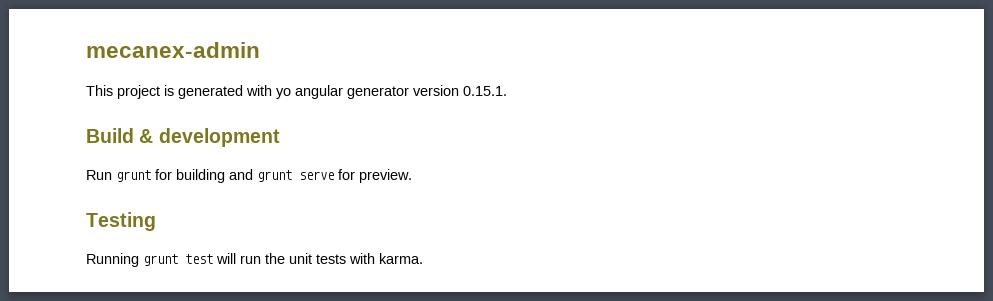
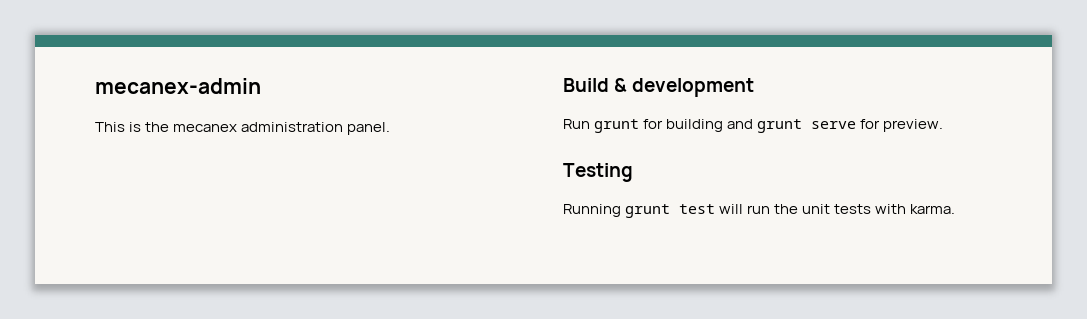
- This project is generated with yo angular generator version 0.15.1.
+ This is the mecanex administration panel.

